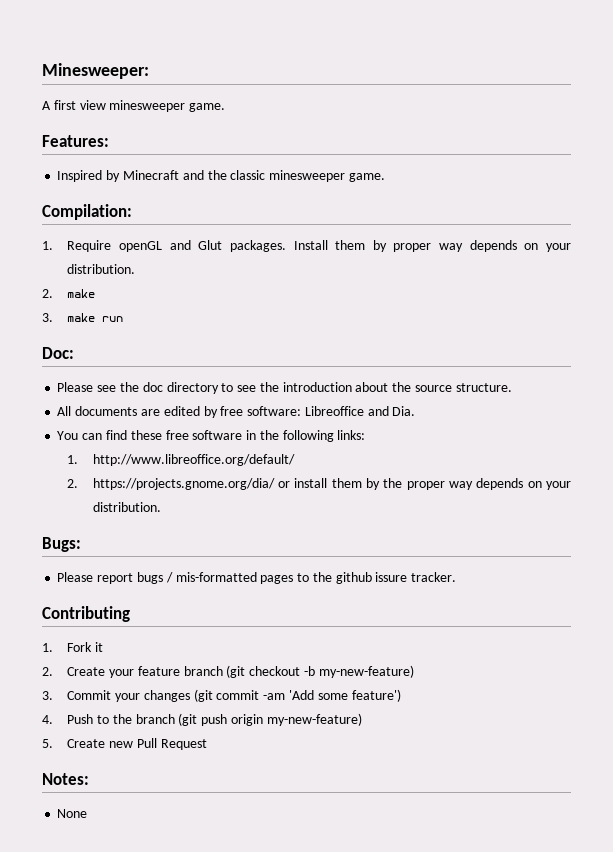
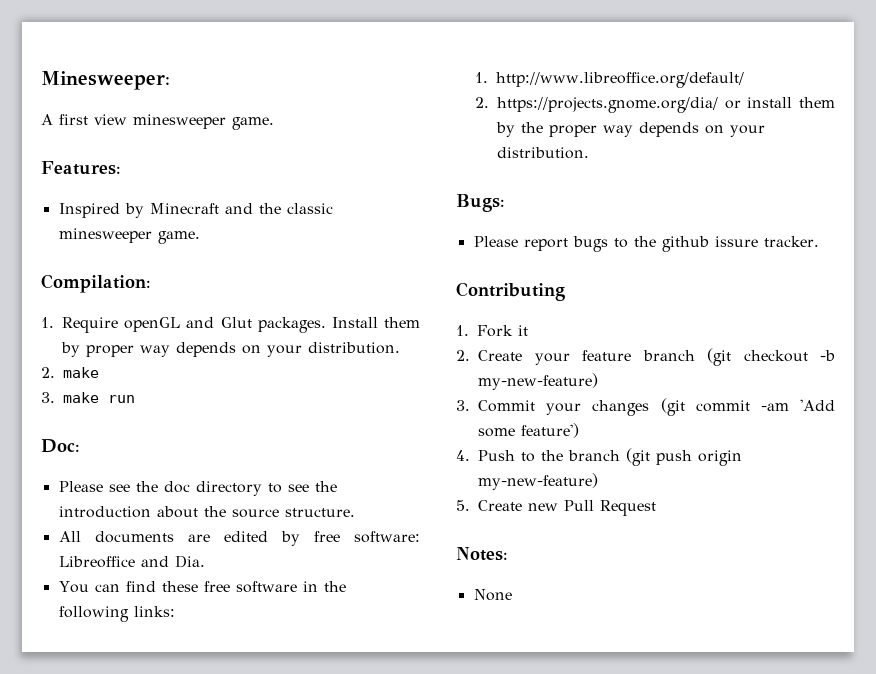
- Please report bugs / mis-formatted pages to the github issure tracker.
+ Please report bugs to the github issure tracker.

